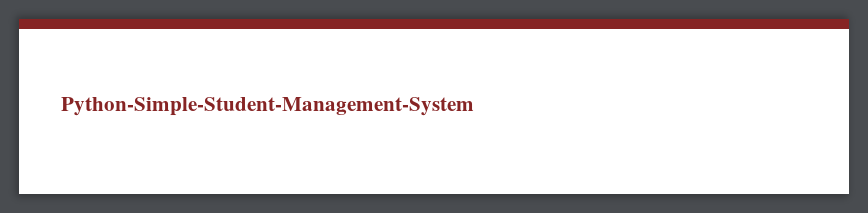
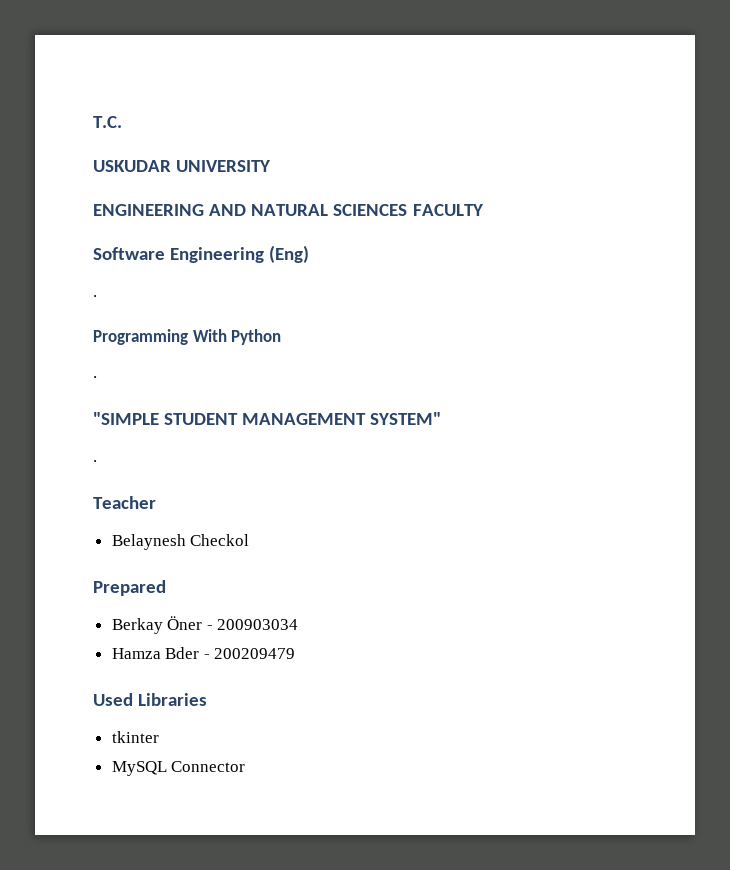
- Python-Simple-Student-Management-System
+ T.C.
+ USKUDAR UNIVERSITY
+ ENGINEERING AND NATURAL SCIENCES FACULTY
+ Software Engineering (Eng)
+ .
+ Programming With Python
+ .
+ "SIMPLE STUDENT MANAGEMENT SYSTEM"
+ .
+ Teacher
+ Belaynesh Checkol
+ Prepared
+ Berkay Öner - 200903034
+ Hamza Bder - 200209479
+ Used Libraries
+ tkinter
+ MySQL Connector

